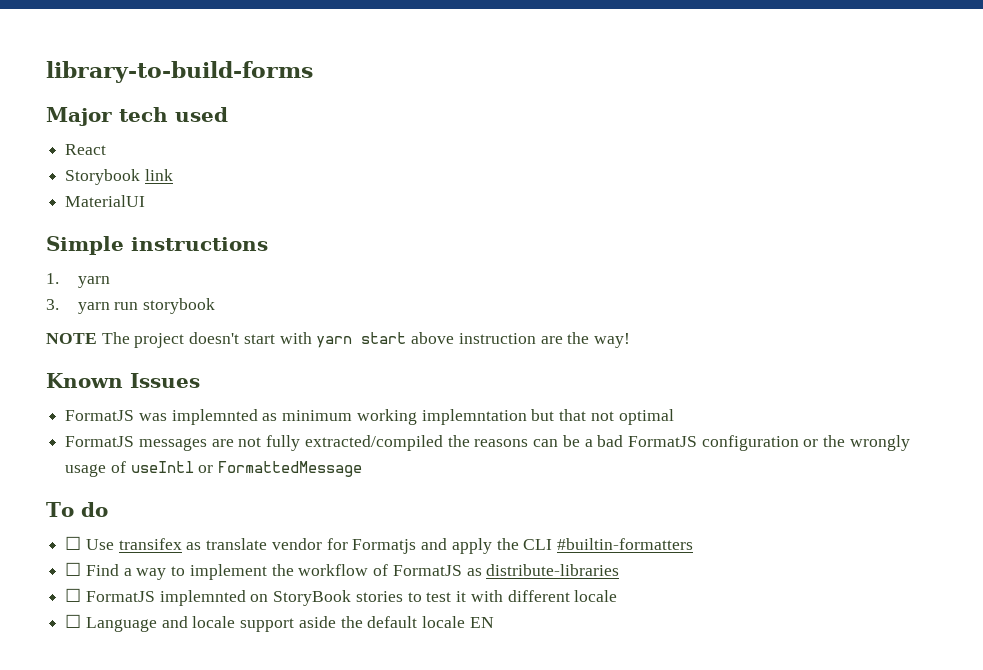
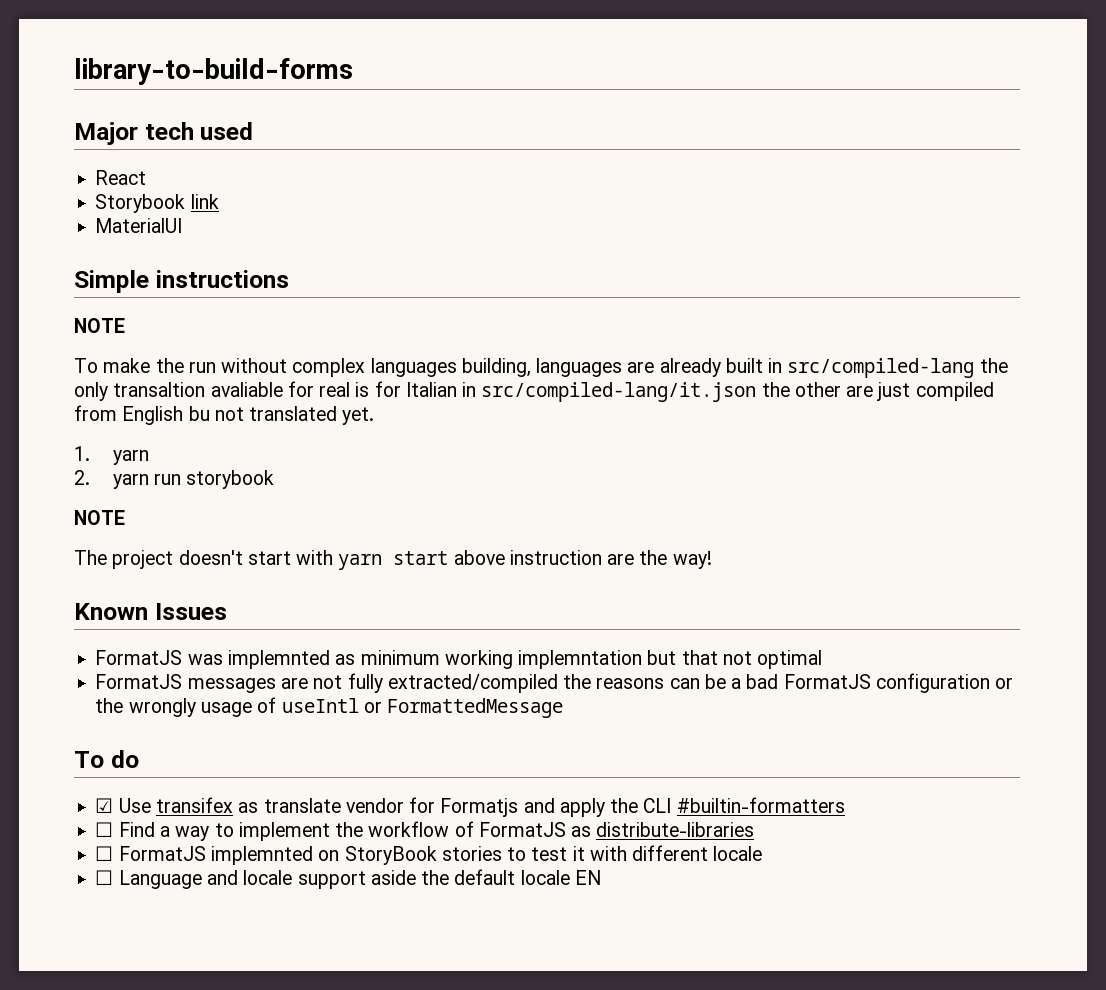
  Simple instructions
+ NOTE
+ To make the run without complex languages building, languages are already built in src/compiled-lang the only transaltion avaliable for real is for Italian in src/compiled-lang/it.json the other are just compiled from English bu not translated yet.
- 3. yarn run storybook
- NOTE The project doesn't start with yarn start above instruction are the way!
+ 2. yarn run storybook
+ NOTE
+ The project doesn't start with yarn start above instruction are the way!
- ☐ Use transifex as translate vendor for Formatjs and apply the CLI #builtin-formatters
+ ☑ Use transifex as translate vendor for Formatjs and apply the CLI #builtin-formatters

